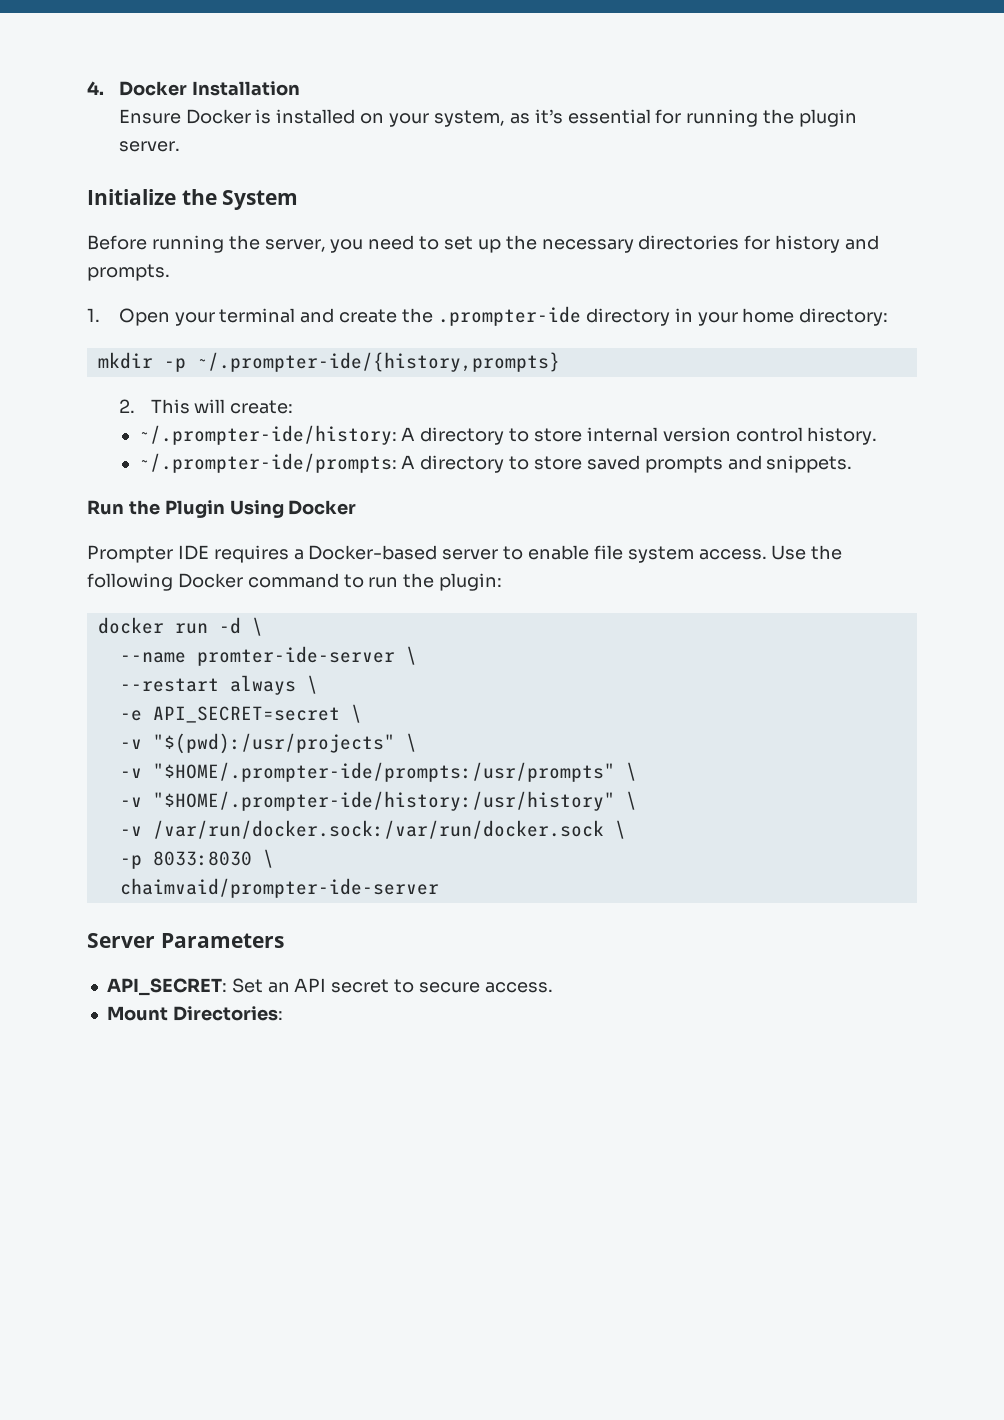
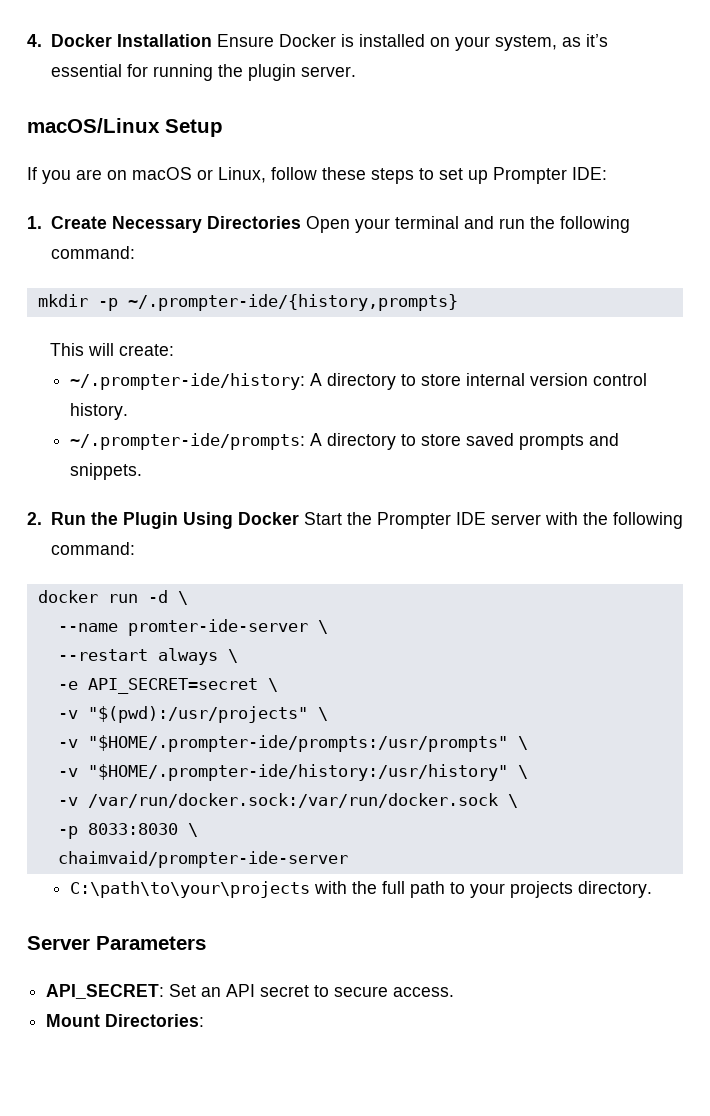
- 4. Docker Installation
- Ensure Docker is installed on your system, as it’s essential for running the plugin server.
+ 4. Docker Installation Ensure Docker is installed on your system, as it’s essential for running the plugin server.
- Initialize the System
- Before running the server, you need to set up the necessary directories for history and prompts.
- 1. Open your terminal and create the .prompter-ide directory in your home directory:
+ macOS/Linux Setup
+ If you are on macOS or Linux, follow these steps to set up Prompter IDE:
+ 1. Create Necessary Directories Open your terminal and run the following command:
- 2. This will create:
+ This will create:
- Run the Plugin Using Docker
- Prompter IDE requires a Docker-based server to enable file system access. Use the following Docker command to run the plugin:
+ 2. Run the Plugin Using Docker Start the Prompter IDE server with the following command:
+ C:\path\to\your\projects with the full path to your projects directory.

